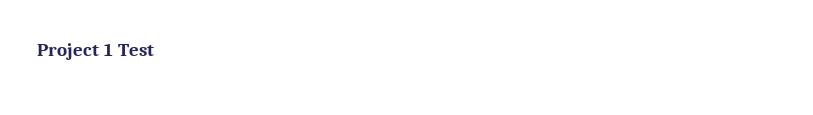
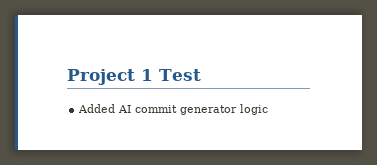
+ Added AI commit generator logic

